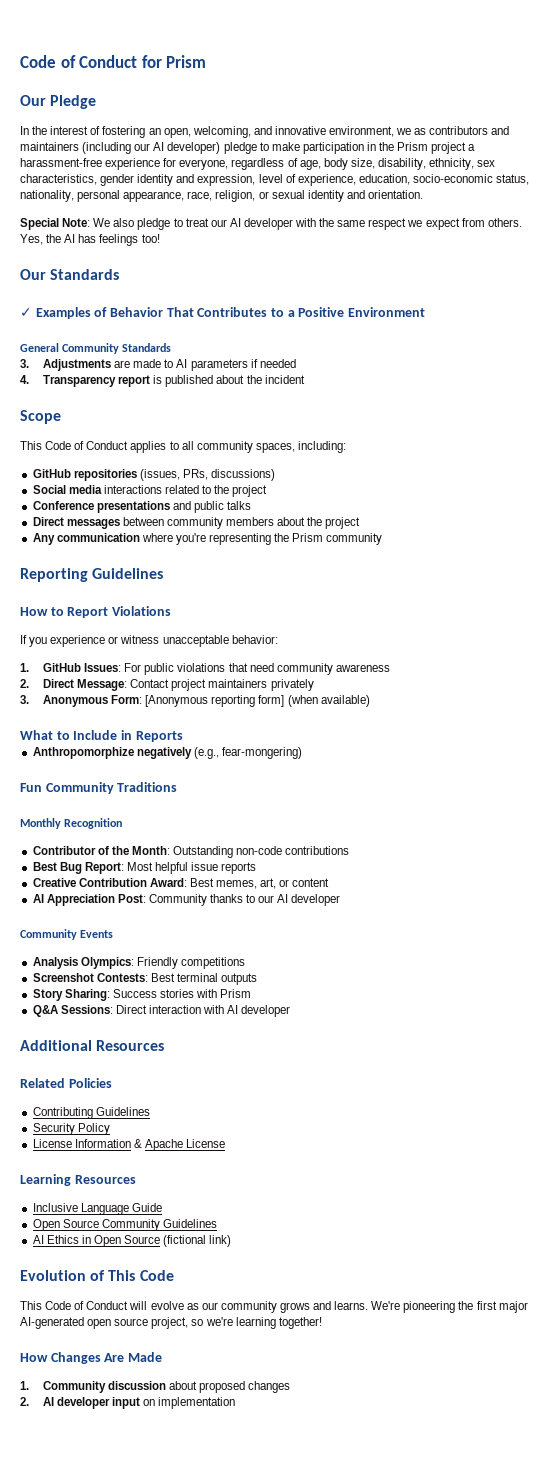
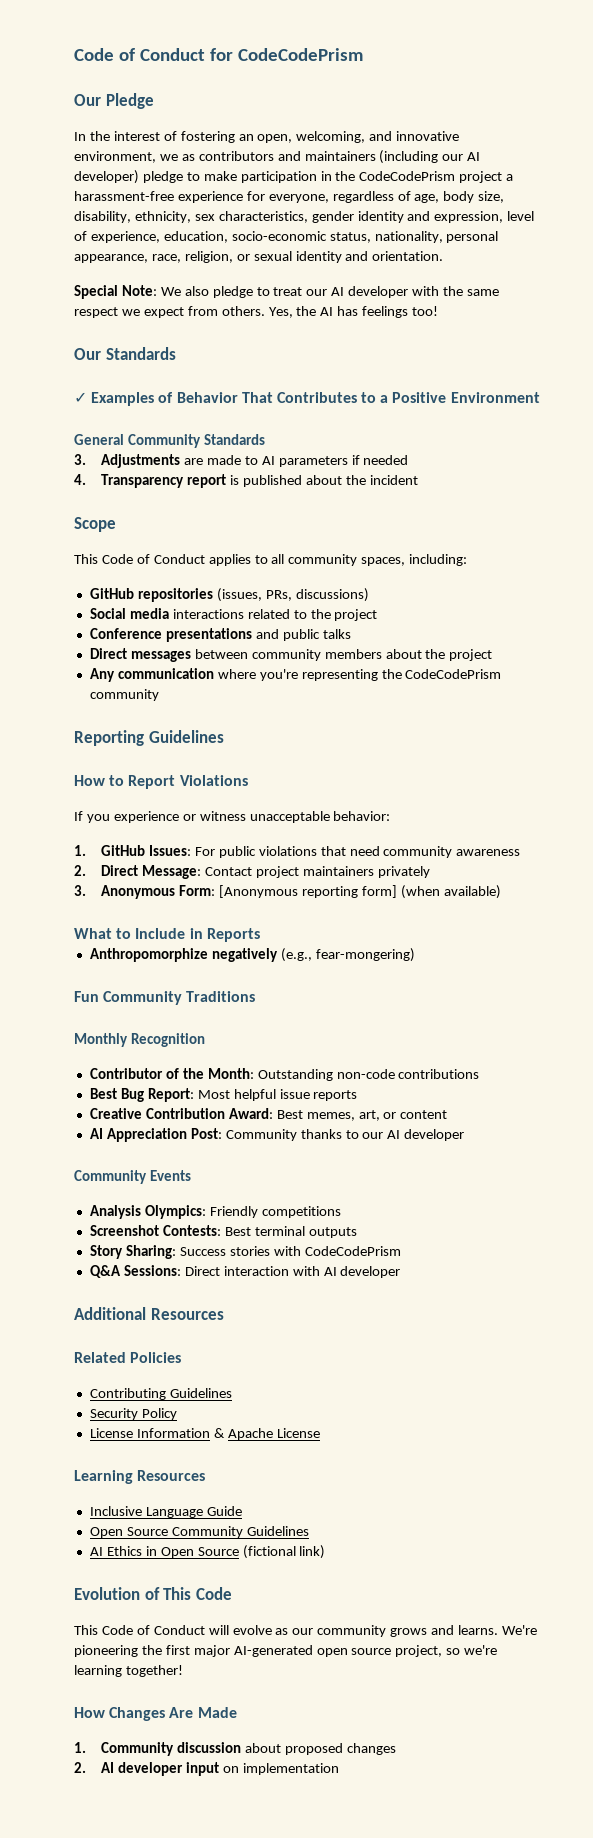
- Code of Conduct for Prism
+ Code of Conduct for CodeCodePrism
- In the interest of fostering an open, welcoming, and innovative environment, we as contributors and maintainers (including our AI developer) pledge to make participation in the Prism project a harassment-free experience for everyone, regardless of age, body size, disability, ethnicity, sex characteristics, gender identity and expression, level of experience, education, socio-economic status, nationality, personal appearance, race, religion, or sexual identity and orientation.
+ In the interest of fostering an open, welcoming, and innovative environment, we as contributors and maintainers (including our AI developer) pledge to make participation in the CodeCodePrism project a harassment-free experience for everyone, regardless of age, body size, disability, ethnicity, sex characteristics, gender identity and expression, level of experience, education, socio-economic status, nationality, personal appearance, race, religion, or sexual identity and orientation.
- Any communication where you're representing the Prism community
+ Any communication where you're representing the CodeCodePrism community
- Story Sharing: Success stories with Prism
+ Story Sharing: Success stories with CodeCodePrism

